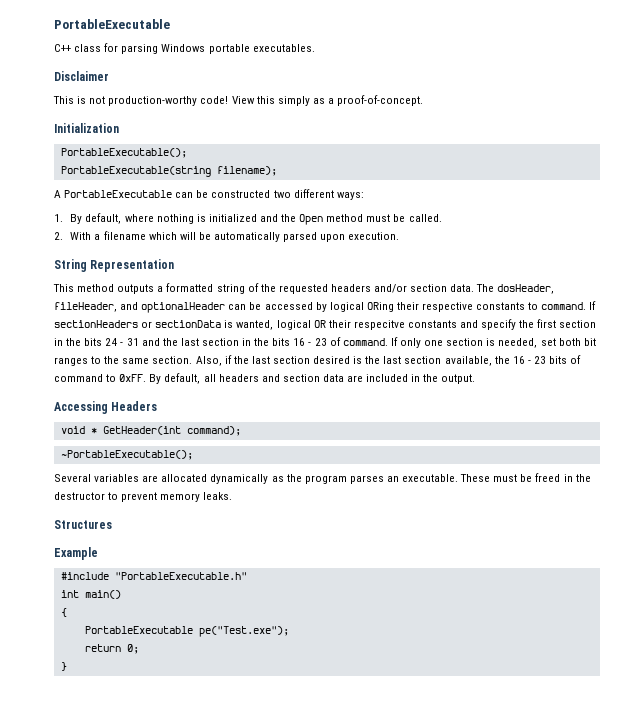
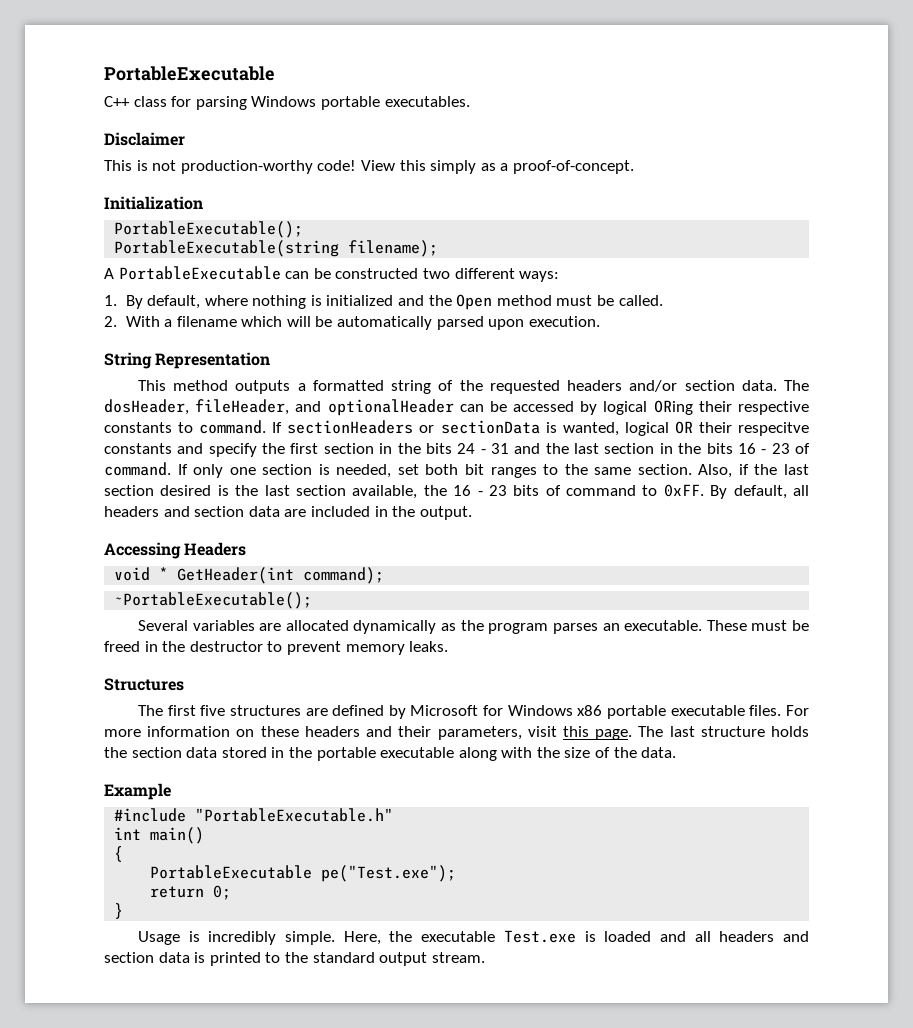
+ The first five structures are defined by Microsoft for Windows x86 portable executable files. For more information on these headers and their parameters, visit this page. The last structure holds the section data stored in the portable executable along with the size of the data.
+ Usage is incredibly simple. Here, the executable Test.exe is loaded and all headers and section data is printed to the standard output stream.

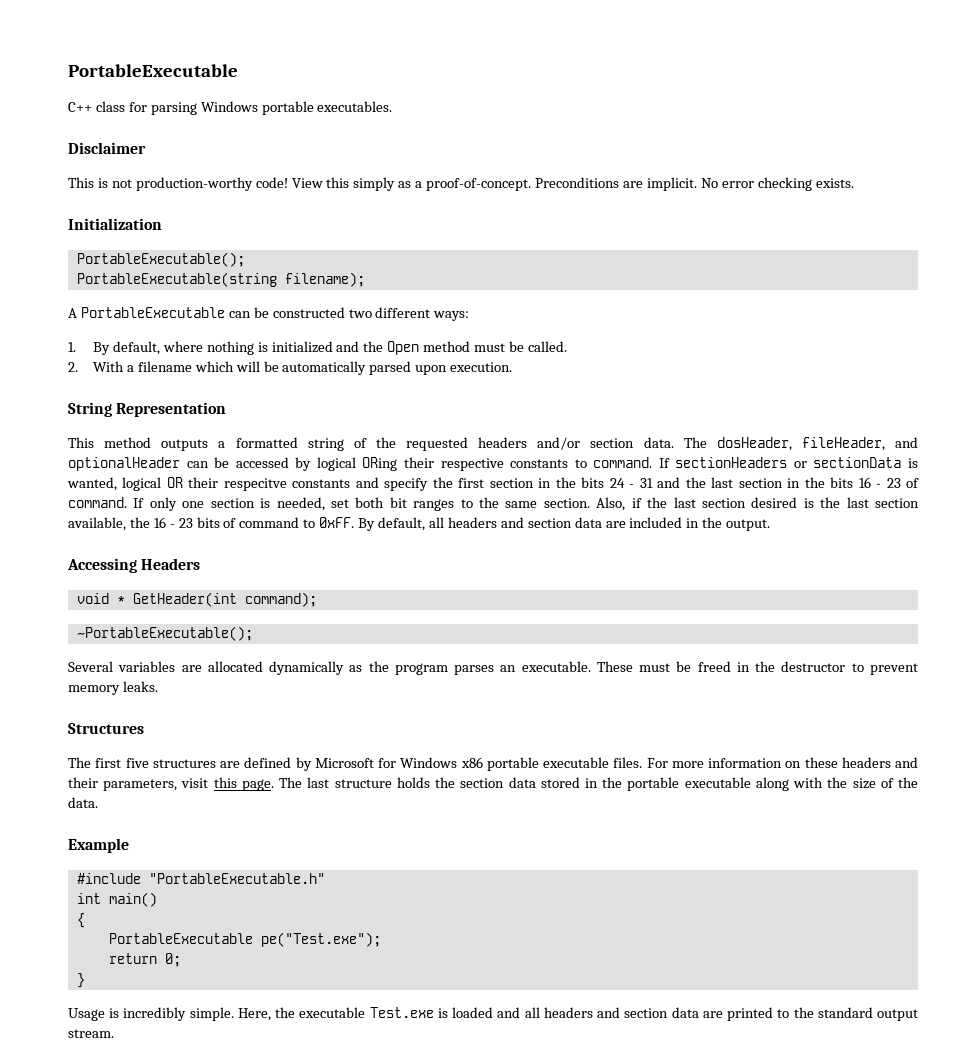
+ Preconditions are implicit. No error checking exists.
- Here, the executable Test.exe is loaded and all headers and section data is printed to the standard output stream.
+ Here, the executable Test.exe is loaded and all headers and section data are printed to the standard output stream.

